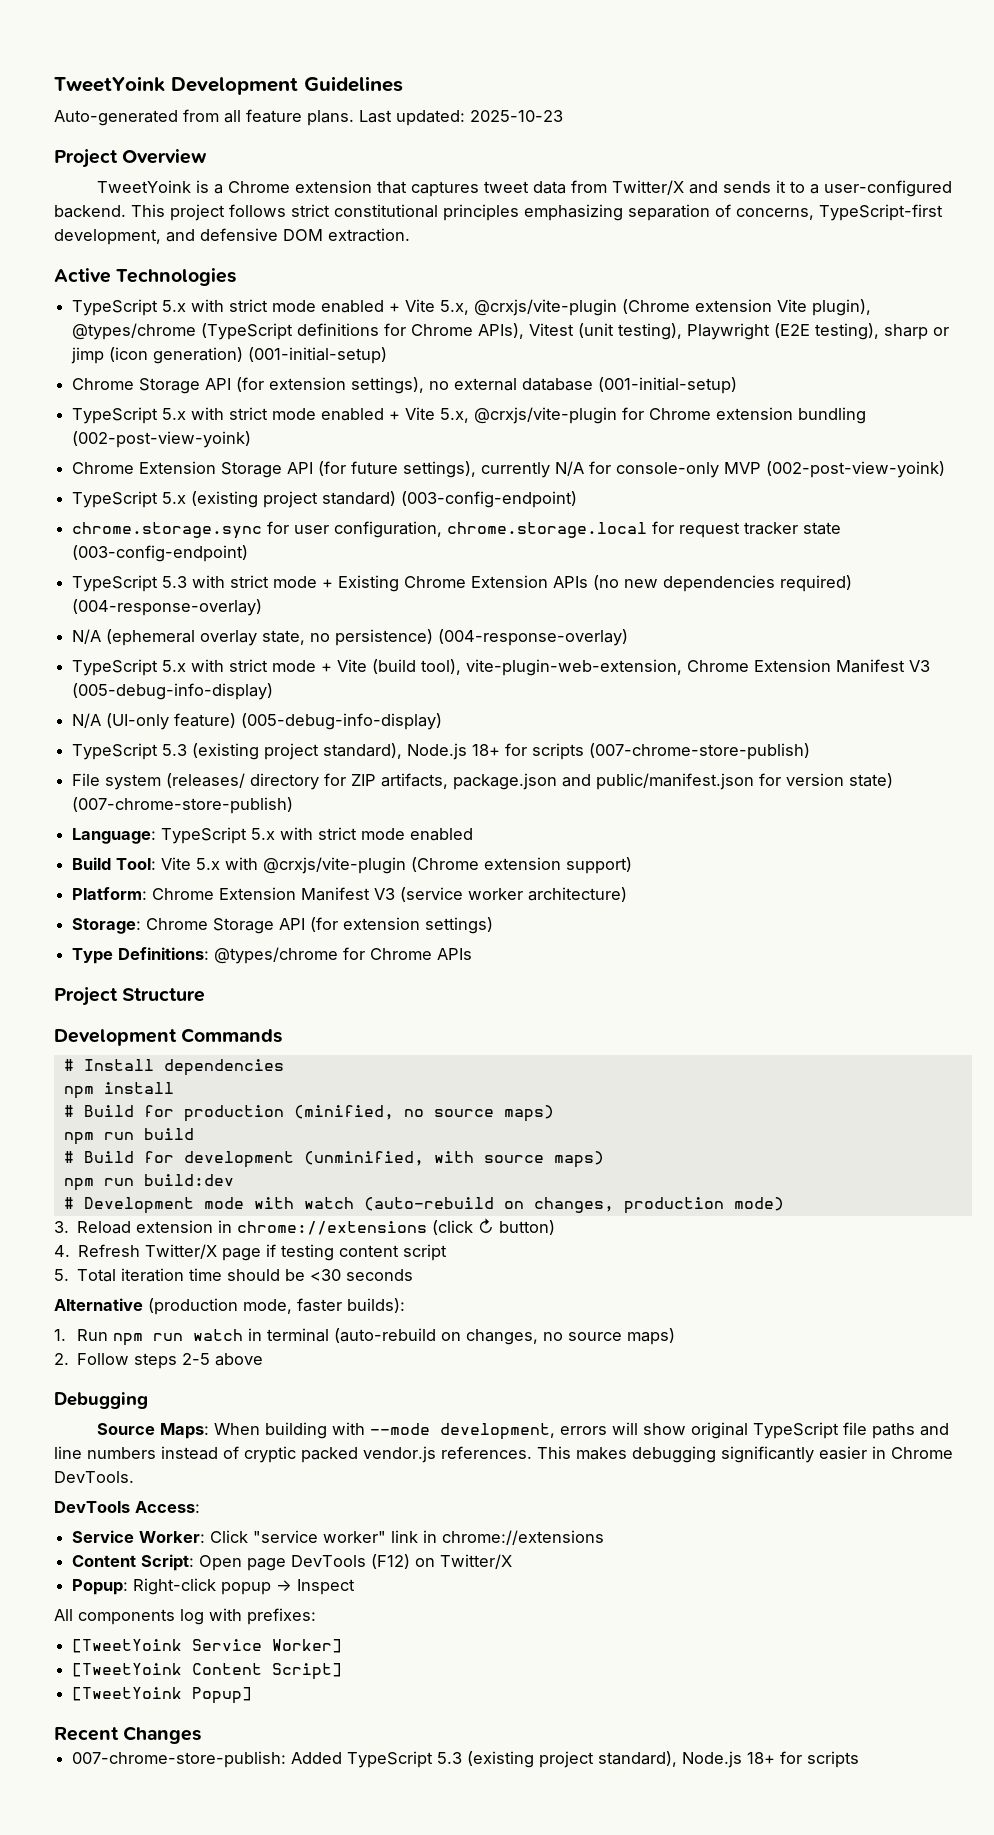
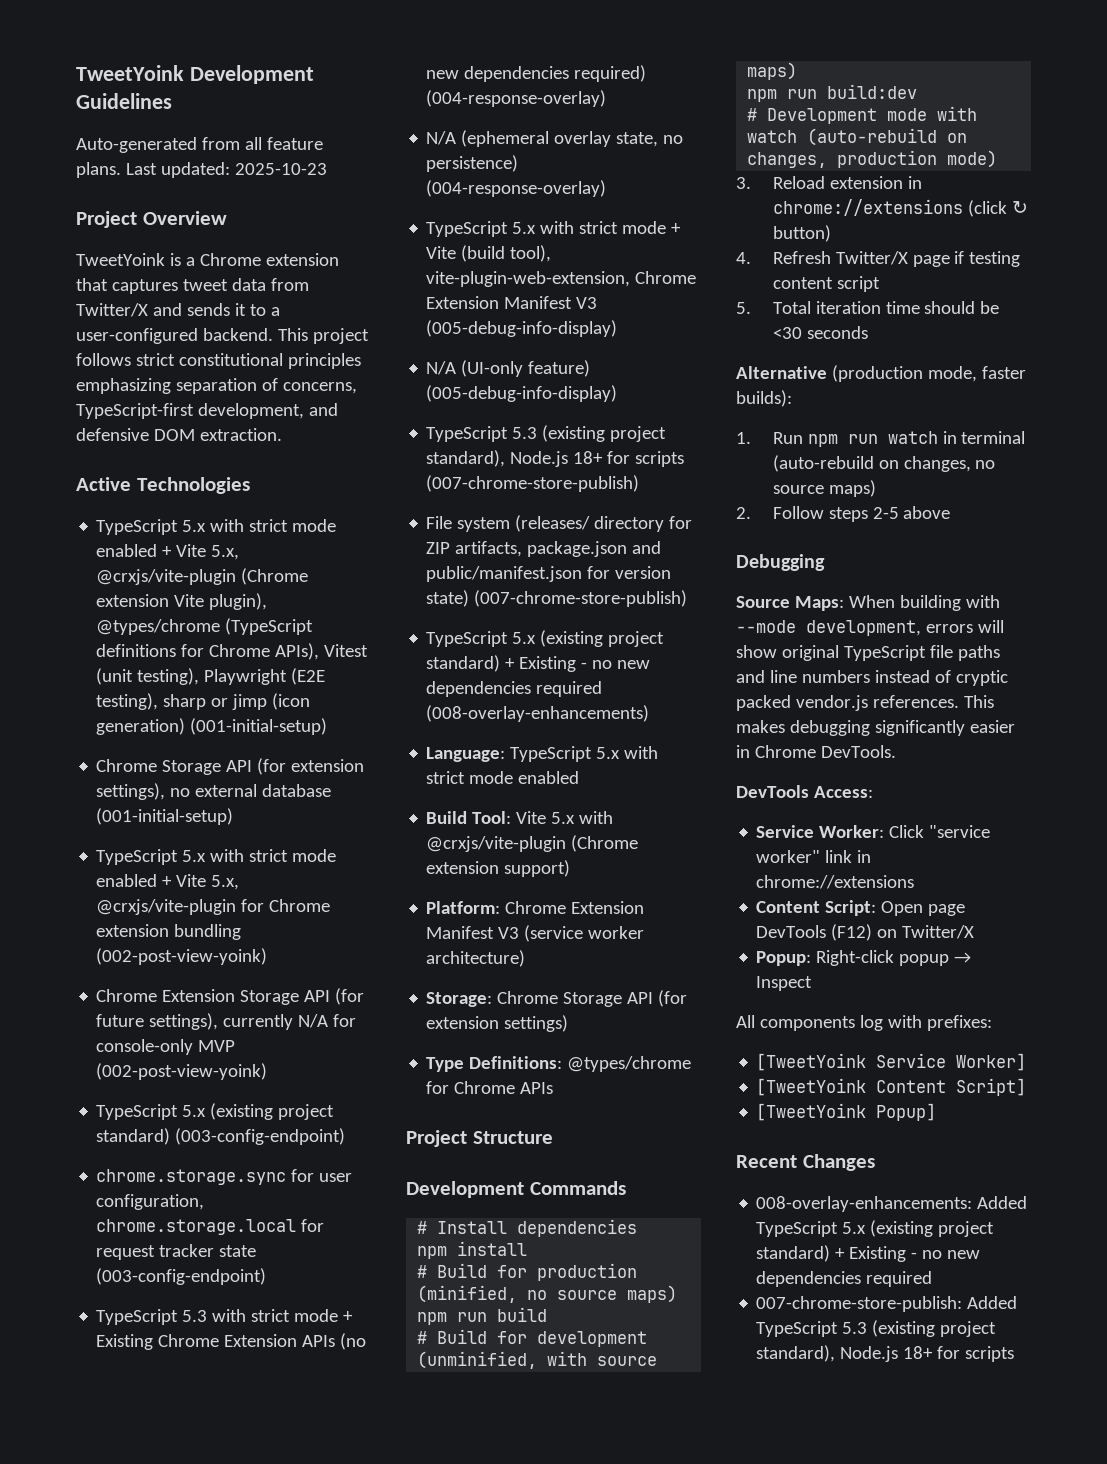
+ TypeScript 5.x (existing project standard) + Existing - no new dependencies required (008-overlay-enhancements)
+ 008-overlay-enhancements: Added TypeScript 5.x (existing project standard) + Existing - no new dependencies required

